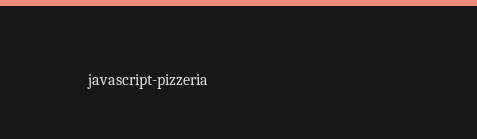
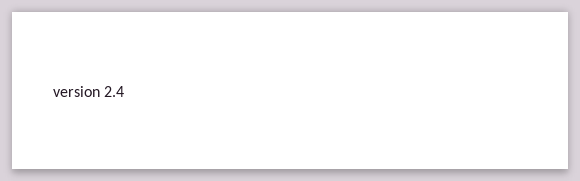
- javascript-pizzeria
+ version 2.4

